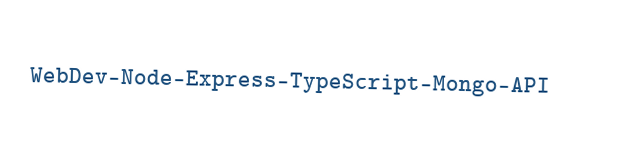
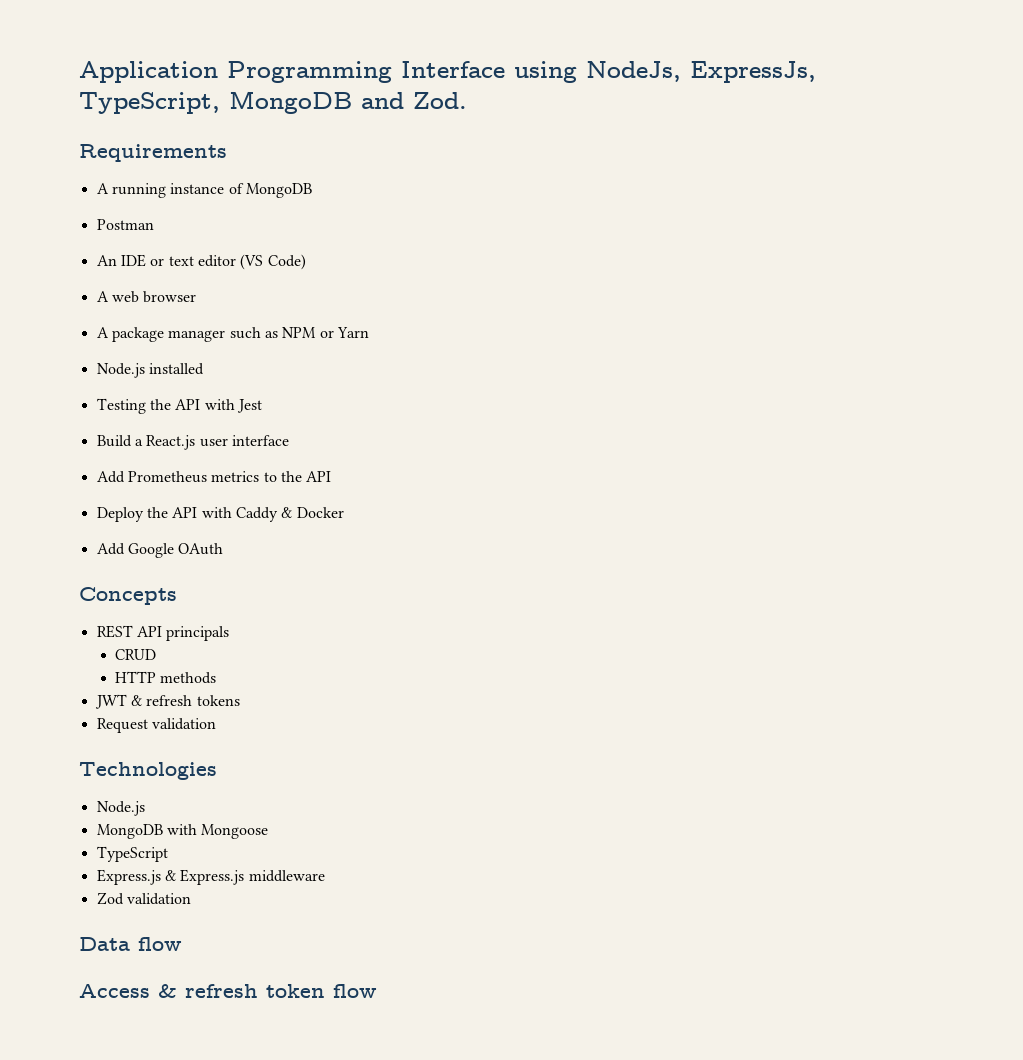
- WebDev-Node-Express-TypeScript-Mongo-API
+ Application Programming Interface using NodeJs, ExpressJs, TypeScript, MongoDB and Zod.
+ Requirements
+ A running instance of MongoDB
+ Postman
+ An IDE or text editor (VS Code)
+ A web browser
+ A package manager such as NPM or Yarn
+ Node.js installed
+ Testing the API with Jest
+ Build a React.js user interface
+ Add Prometheus metrics to the API
+ Deploy the API with Caddy & Docker
+ Add Google OAuth
+ Concepts
+ REST API principals
+ CRUD
+ HTTP methods
+ JWT & refresh tokens
+ Request validation
+ Technologies
+ Node.js
+ MongoDB with Mongoose
+ TypeScript
+ Express.js & Express.js middleware
+ Zod validation
+ Data flow
+ Access & refresh token flow

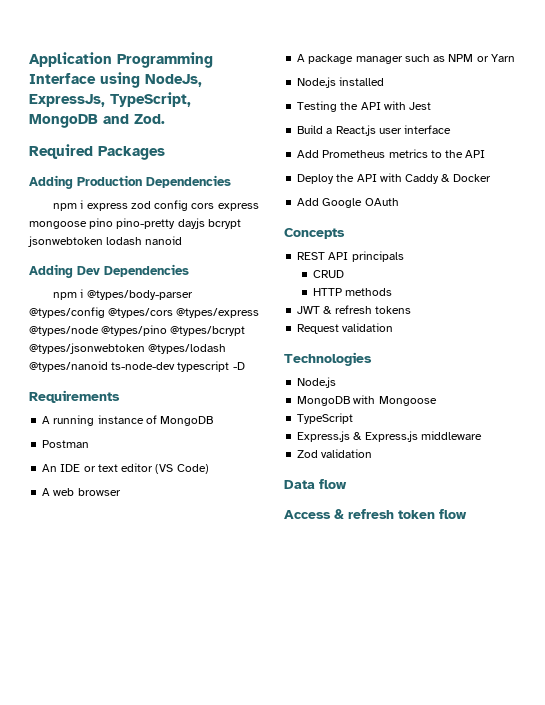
+ Required Packages
+ Adding Production Dependencies
+ npm i express zod config cors express mongoose pino pino-pretty dayjs bcrypt jsonwebtoken lodash nanoid
+ Adding Dev Dependencies
+ npm i @types/body-parser @types/config @types/cors @types/express @types/node @types/pino @types/bcrypt @types/jsonwebtoken @types/lodash @types/nanoid ts-node-dev typescript -D

